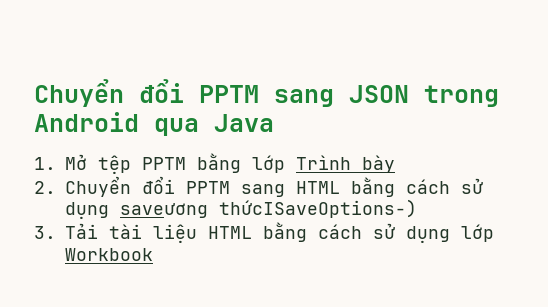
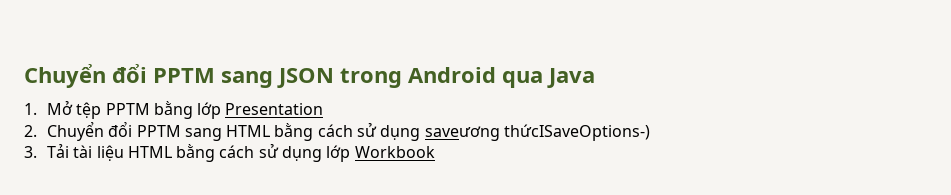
- 1. Mở tệp PPTM bằng lớp Trình bày
+ 1. Mở tệp PPTM bằng lớp Presentation

